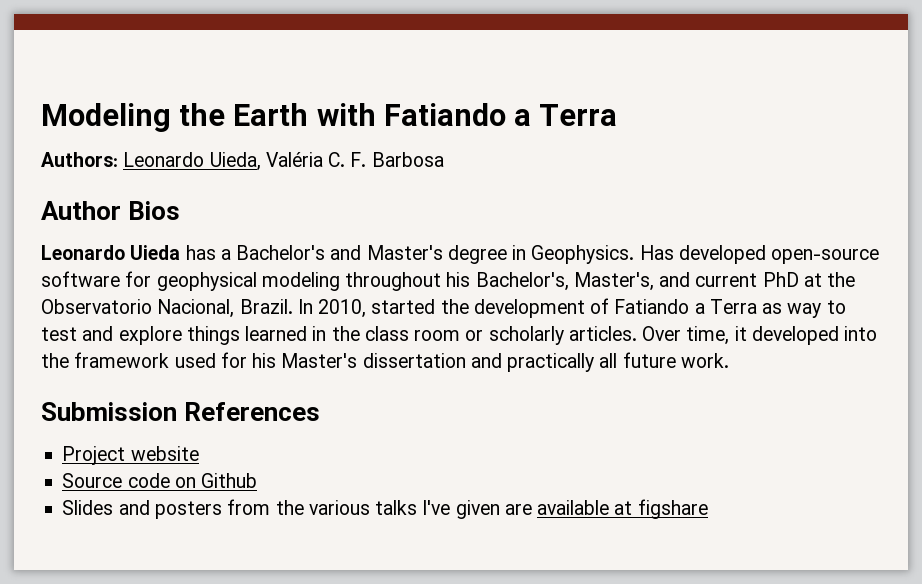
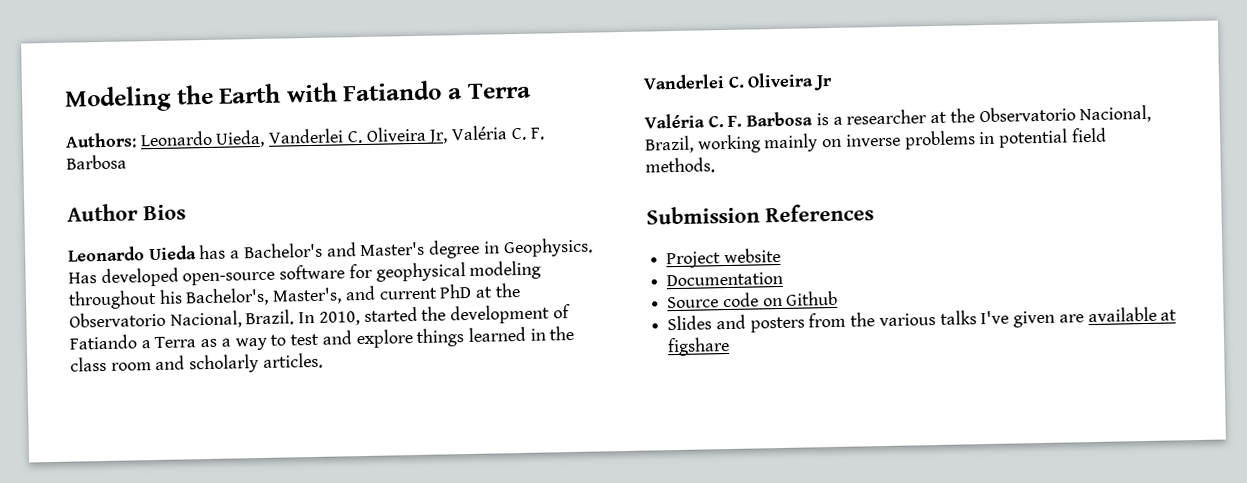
- Authors: Leonardo Uieda, Valéria C. F. Barbosa
+ Authors: Leonardo Uieda, Vanderlei C. Oliveira Jr, Valéria C. F. Barbosa
- In 2010, started the development of Fatiando a Terra as way to test and explore things learned in the class room or scholarly articles. Over time, it developed into the framework used for his Master's dissertation and practically all future work.
+ In 2010, started the development of Fatiando a Terra as a way to test and explore things learned in the class room and scholarly articles.
+ Vanderlei C. Oliveira Jr
+ Valéria C. F. Barbosa is a researcher at the Observatorio Nacional, Brazil, working mainly on inverse problems in potential field methods.
+ Documentation

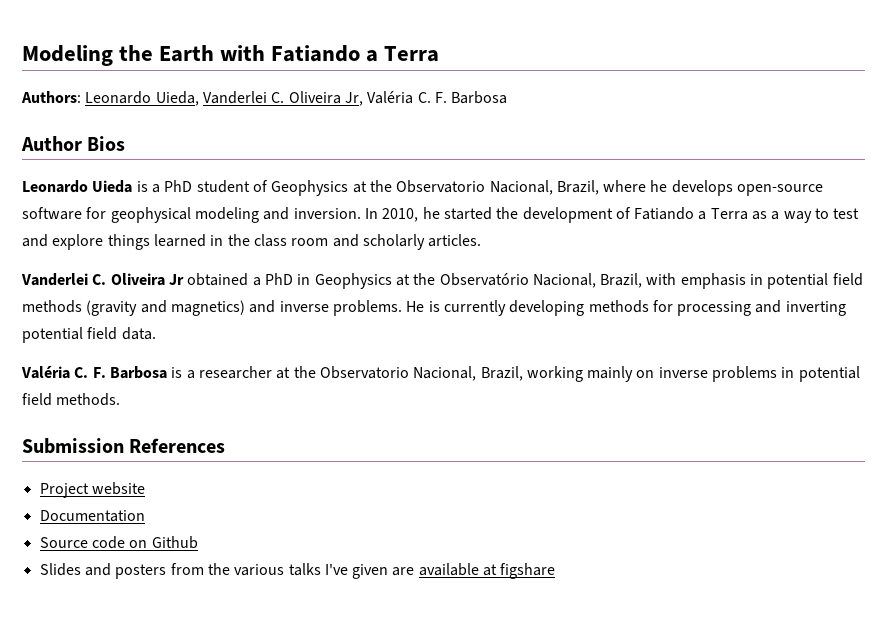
- Leonardo Uieda has a Bachelor's and Master's degree in Geophysics. Has developed open-source software for geophysical modeling throughout his Bachelor's, Master's, and current PhD at the Observatorio Nacional, Brazil.
+ Leonardo Uieda is a PhD student of Geophysics at the Observatorio Nacional, Brazil, where he develops open-source software for geophysical modeling and inversion.
- In 2010, started the development of Fatiando a Terra as a way to test and explore things learned in the class room and scholarly articles.
+ In 2010, he started the development of Fatiando a Terra as a way to test and explore things learned in the class room and scholarly articles.
- Vanderlei C. Oliveira Jr
+ Vanderlei C. Oliveira Jr obtained a PhD in Geophysics at the Observatório Nacional, Brazil, with emphasis in potential field methods (gravity and magnetics) and inverse problems. He is currently developing methods for processing and inverting potential field data.

